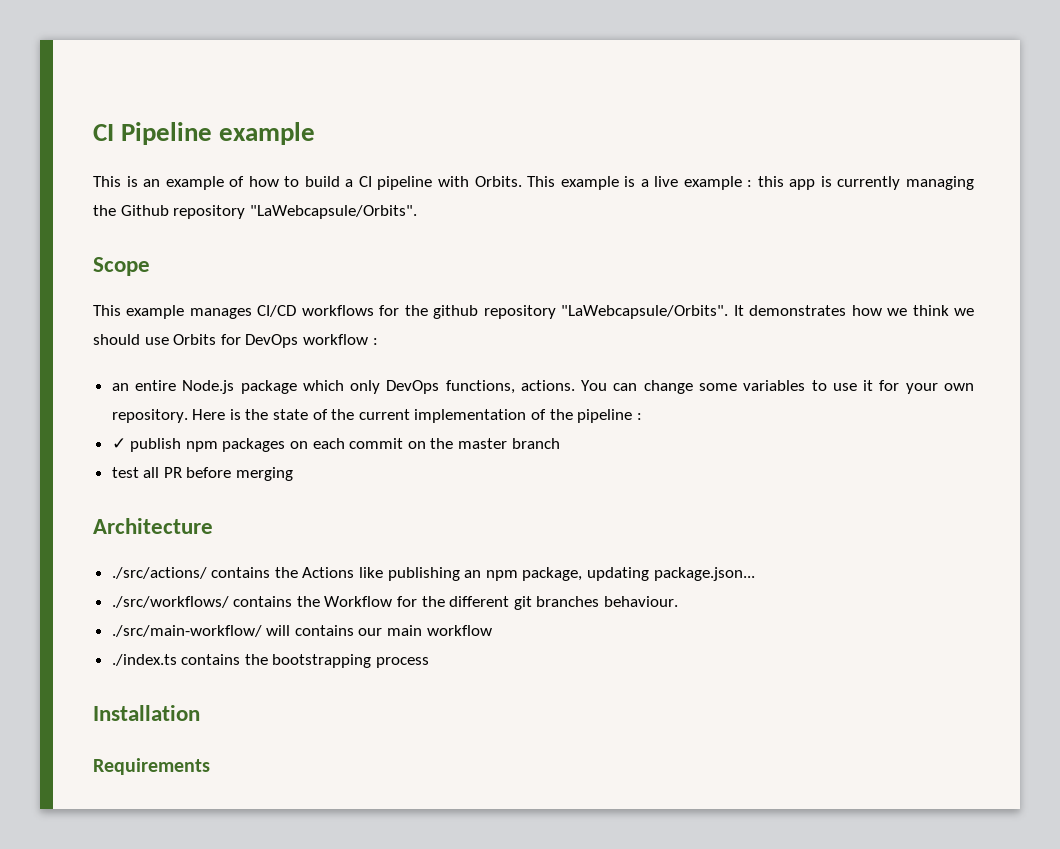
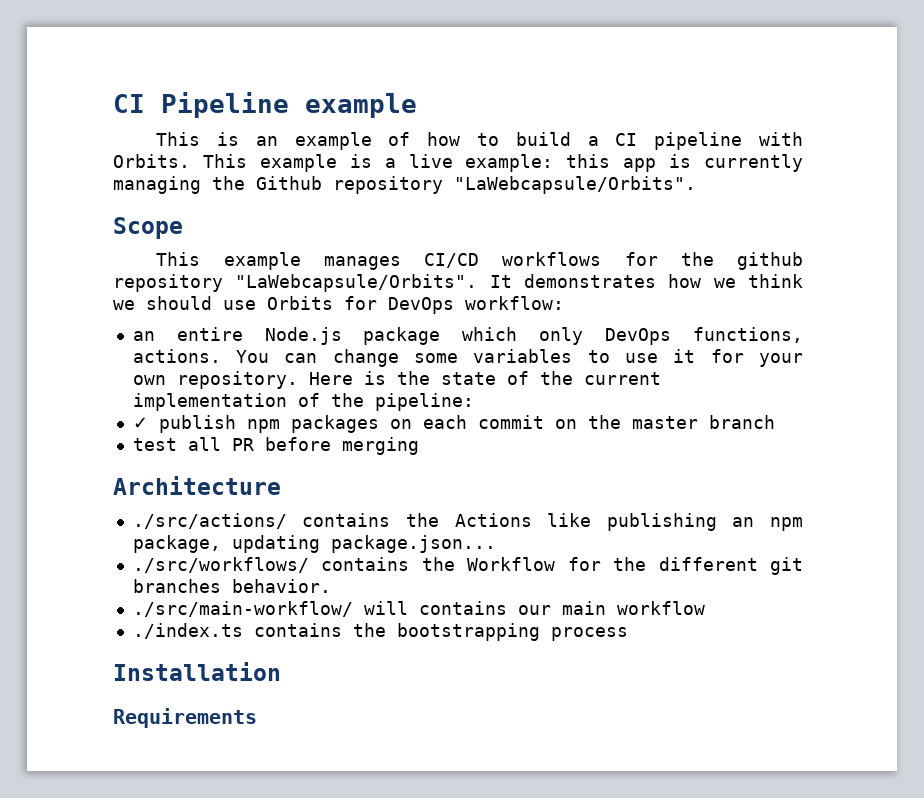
- This example is a live example : this app is currently managing the Github repository "LaWebcapsule/Orbits".
+ This example is a live example: this app is currently managing the Github repository "LaWebcapsule/Orbits".
- It demonstrates how we think we should use Orbits for DevOps workflow :
+ It demonstrates how we think we should use Orbits for DevOps workflow:
- Here is the state of the current implementation of the pipeline :
+ Here is the state of the current implementation of the pipeline:
- ./src/workflows/ contains the Workflow for the different git branches behaviour.
+ ./src/workflows/ contains the Workflow for the different git branches behavior.

